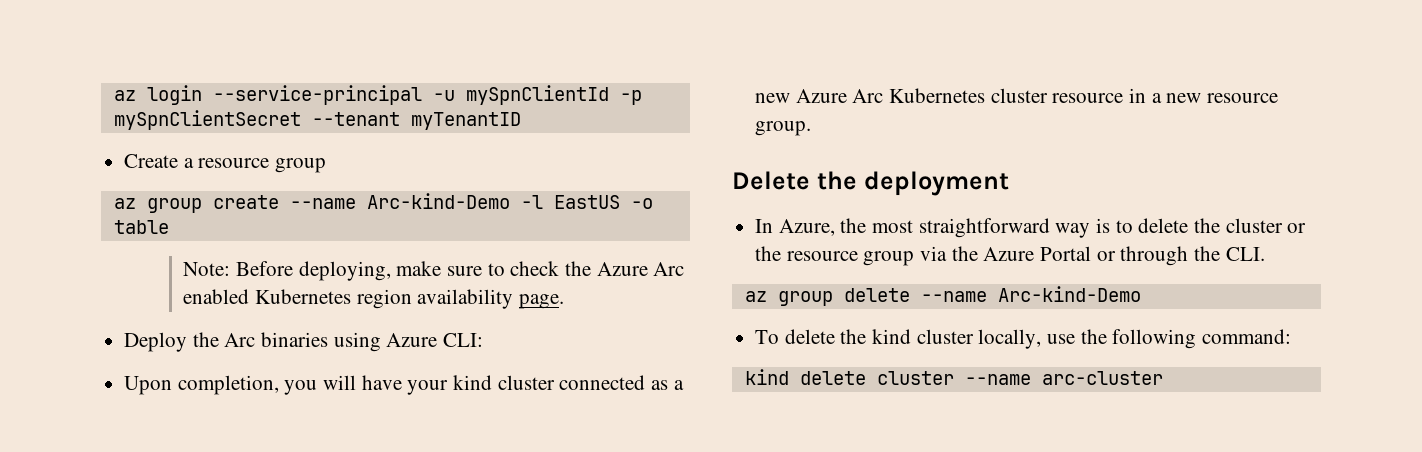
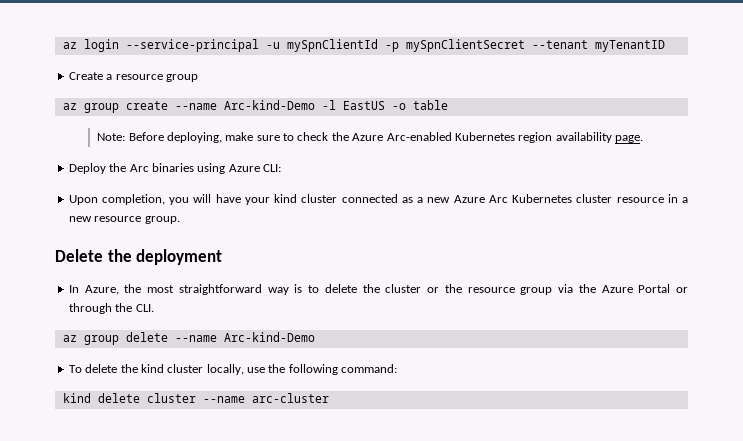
- Note: Before deploying, make sure to check the Azure Arc enabled Kubernetes region availability page.
+ Note: Before deploying, make sure to check the Azure Arc-enabled Kubernetes region availability page.

